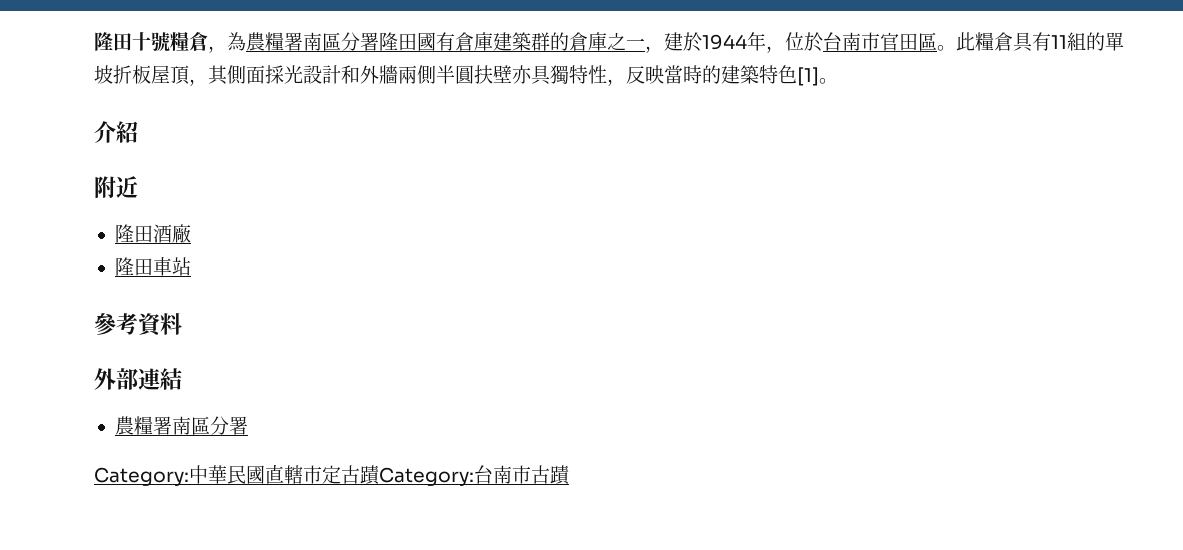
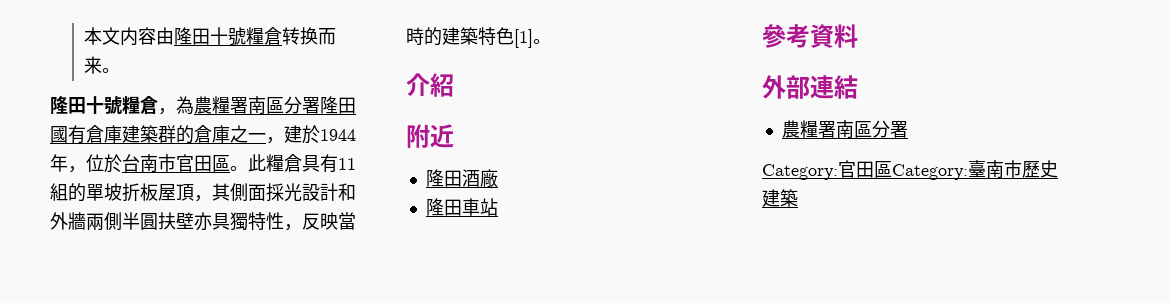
+ 本文内容由隆田十號糧倉转换而来。
- Category:中華民國直轄市定古蹟Category:台南市古蹟
+ Category:官田區Category:臺南市歷史建築

